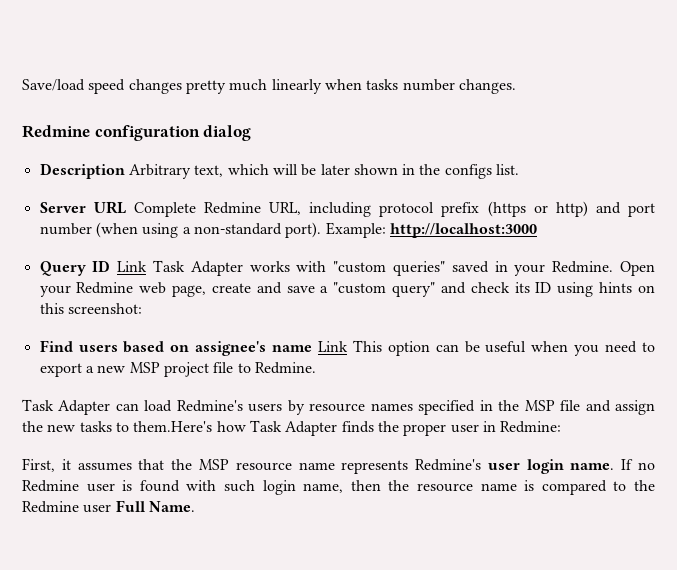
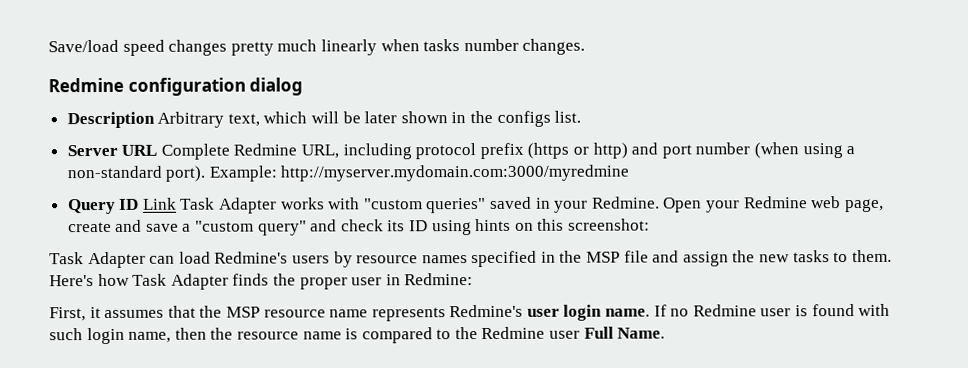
- Example: http://localhost:3000
+ Example: http://myserver.mydomain.com:3000/myredmine
- Find users based on assignee's name Link This option can be useful when you need to export a new MSP project file to Redmine.
- Task Adapter can load Redmine's users by resource names specified in the MSP file and assign the new tasks to them.Here's how Task Adapter finds the proper user in Redmine:
+ Task Adapter can load Redmine's users by resource names specified in the MSP file and assign the new tasks to them. Here's how Task Adapter finds the proper user in Redmine:

